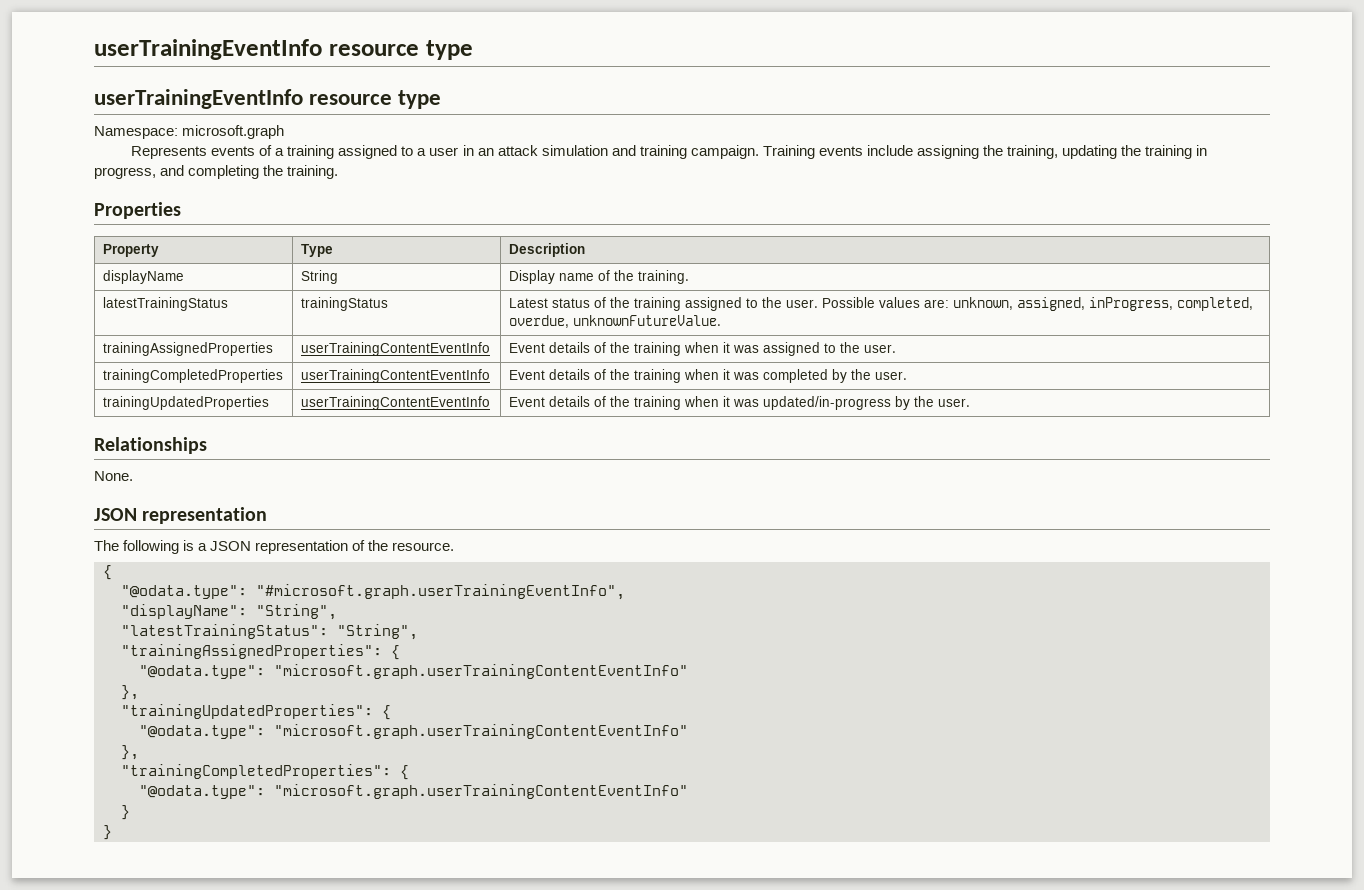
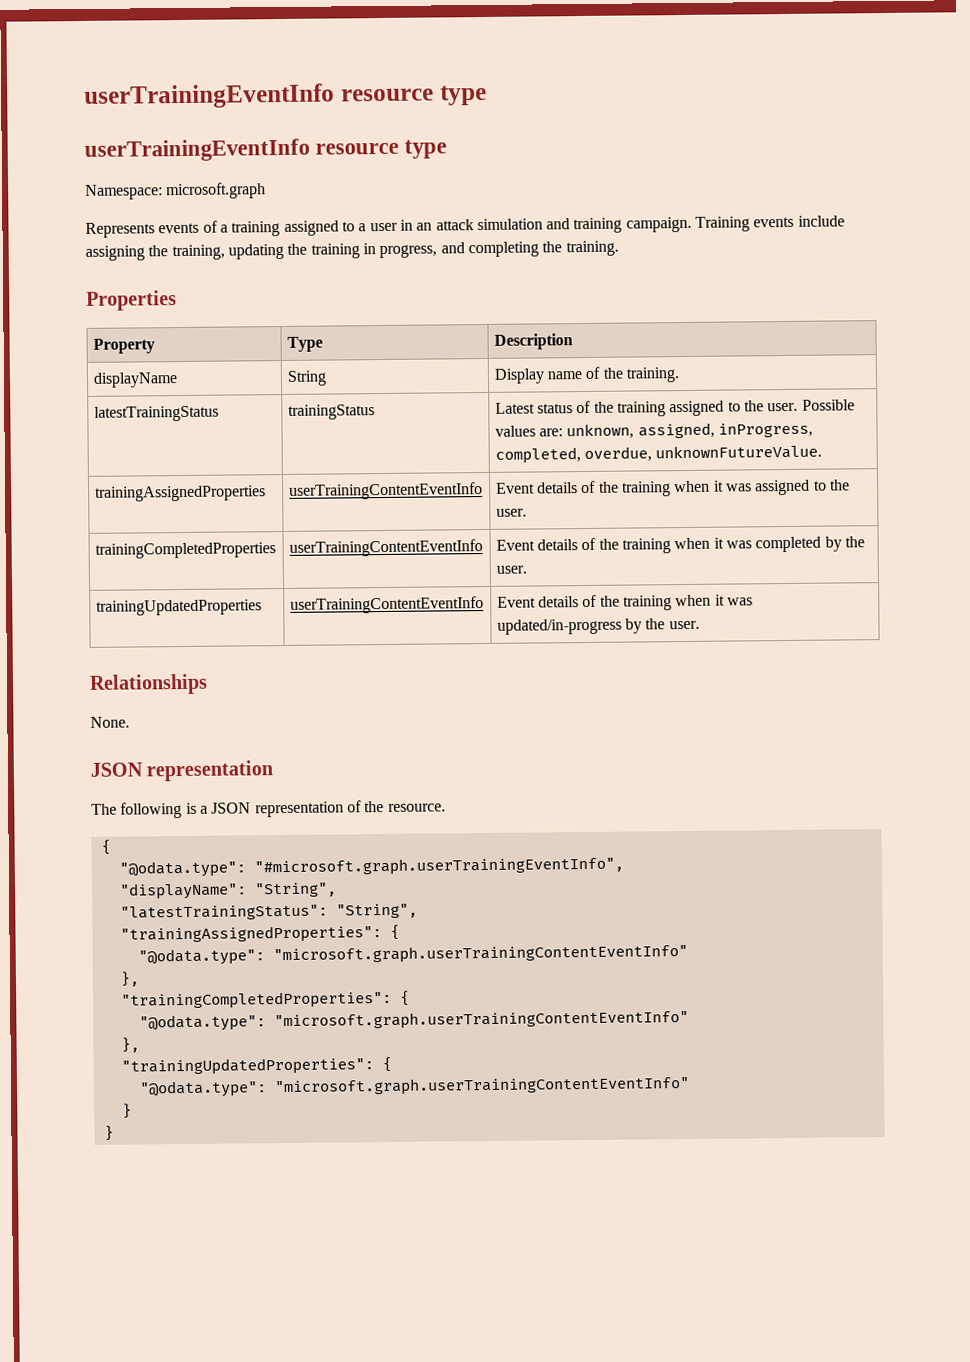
- "trainingUpdatedProperties": {
+ "trainingCompletedProperties": {
  "@odata.type": "microsoft.graph.userTrainingContentEventInfo"
  },
- "trainingCompletedProperties": {
+ "trainingUpdatedProperties": {

